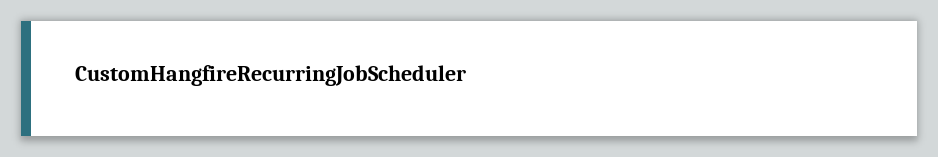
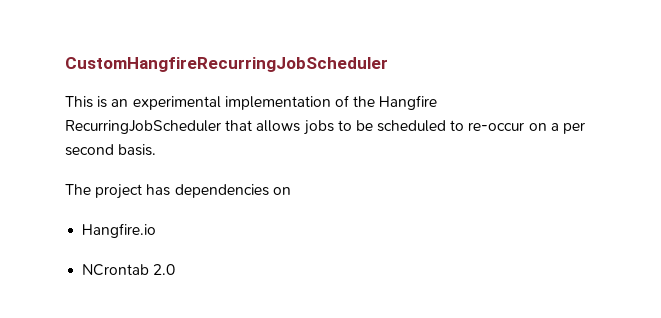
+ This is an experimental implementation of the Hangfire RecurringJobScheduler that allows jobs to be scheduled to re-occur on a per second basis.
+ The project has dependencies on
+ Hangfire.io
+ NCrontab 2.0

